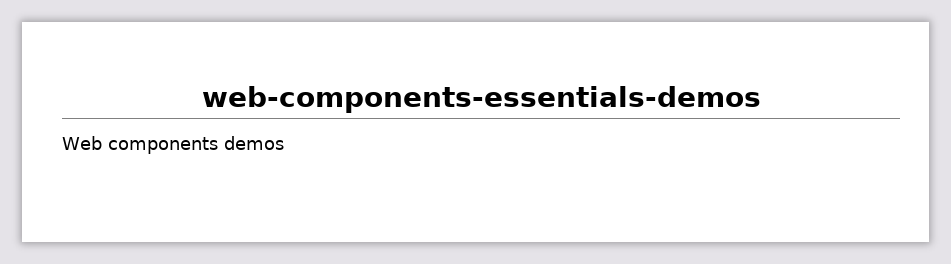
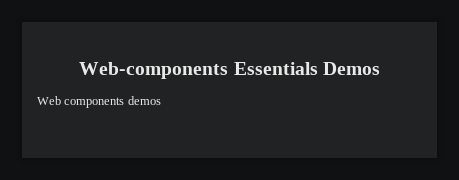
- web-components-essentials-demos
+ Web-components Essentials Demos

